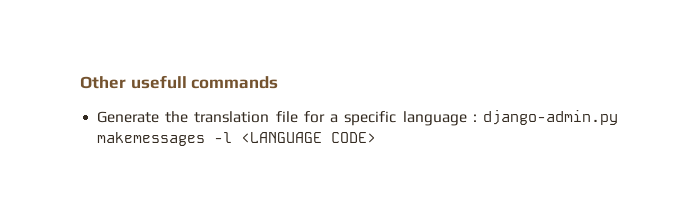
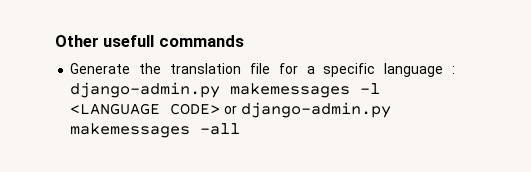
- Generate the translation file for a specific language : django-admin.py makemessages -l <LANGUAGE CODE>
+ Generate the translation file for a specific language : django-admin.py makemessages -l <LANGUAGE CODE> or django-admin.py makemessages -all

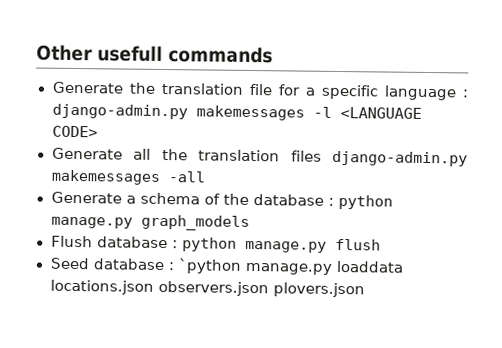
- Generate the translation file for a specific language : django-admin.py makemessages -l <LANGUAGE CODE> or django-admin.py makemessages -all
+ Generate the translation file for a specific language : django-admin.py makemessages -l <LANGUAGE CODE>
+ Generate all the translation files django-admin.py makemessages -all
+ Generate a schema of the database : python manage.py graph_models
+ Flush database : python manage.py flush
+ Seed database : `python manage.py loaddata locations.json observers.json plovers.json

